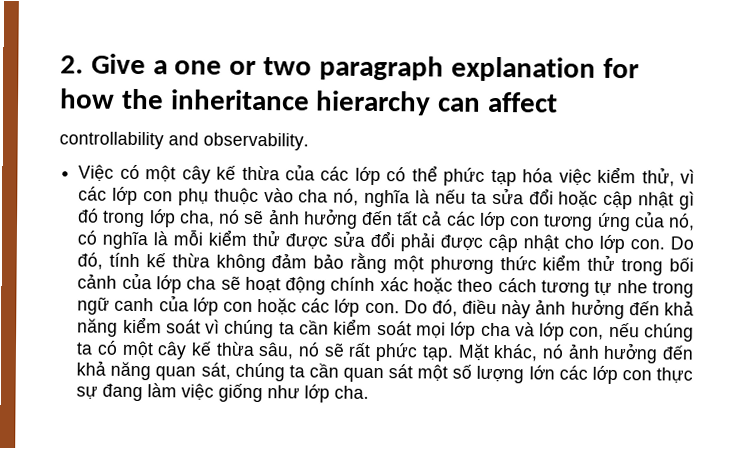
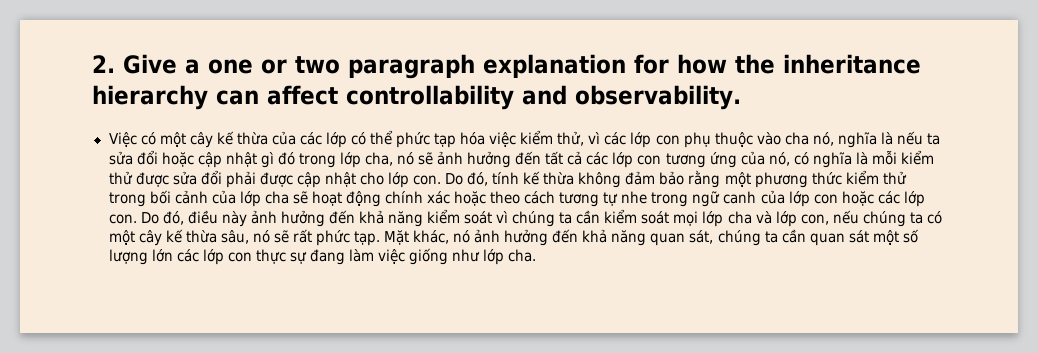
- 2. Give a one or two paragraph explanation for how the inheritance hierarchy can affect
- controllability and observability.
+ 2. Give a one or two paragraph explanation for how the inheritance hierarchy can affect controllability and observability.

